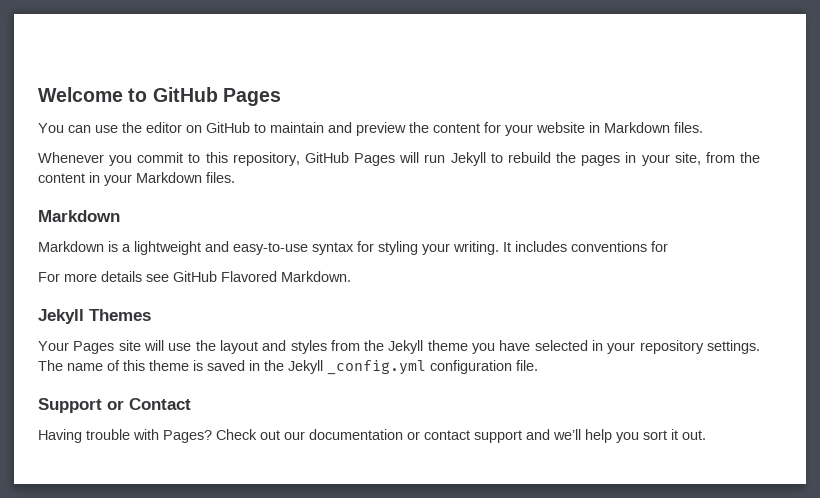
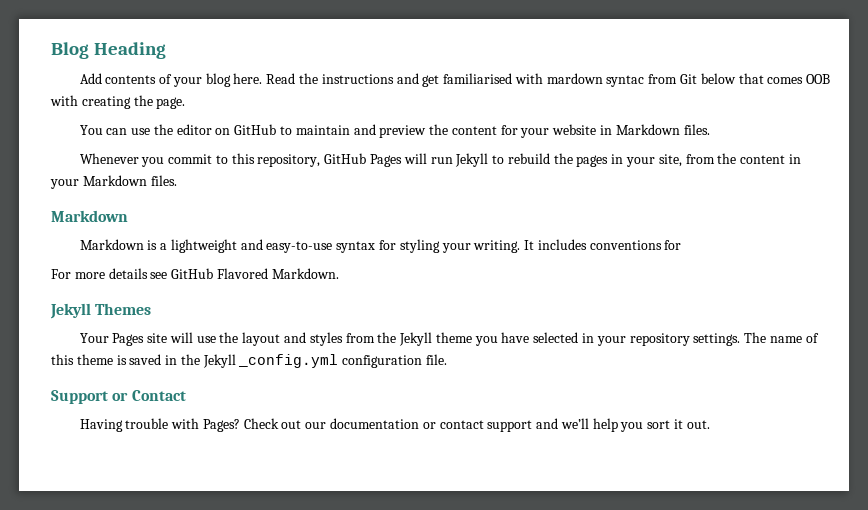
- Welcome to GitHub Pages
+ Blog Heading
+ Add contents of your blog here. Read the instructions and get familiarised with mardown syntac from Git below that comes OOB with creating the page.

